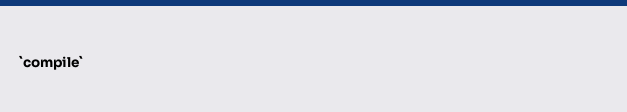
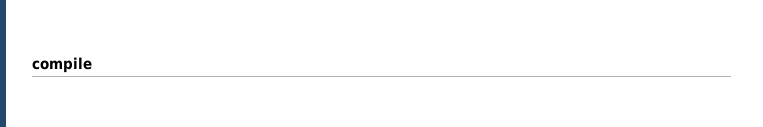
- `compile`
+ compile

